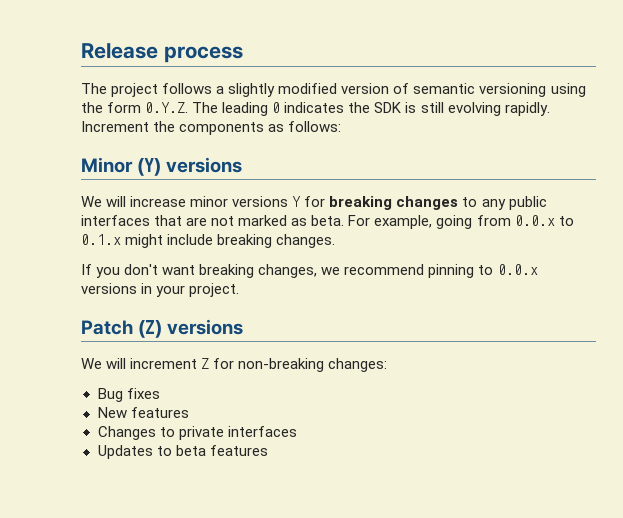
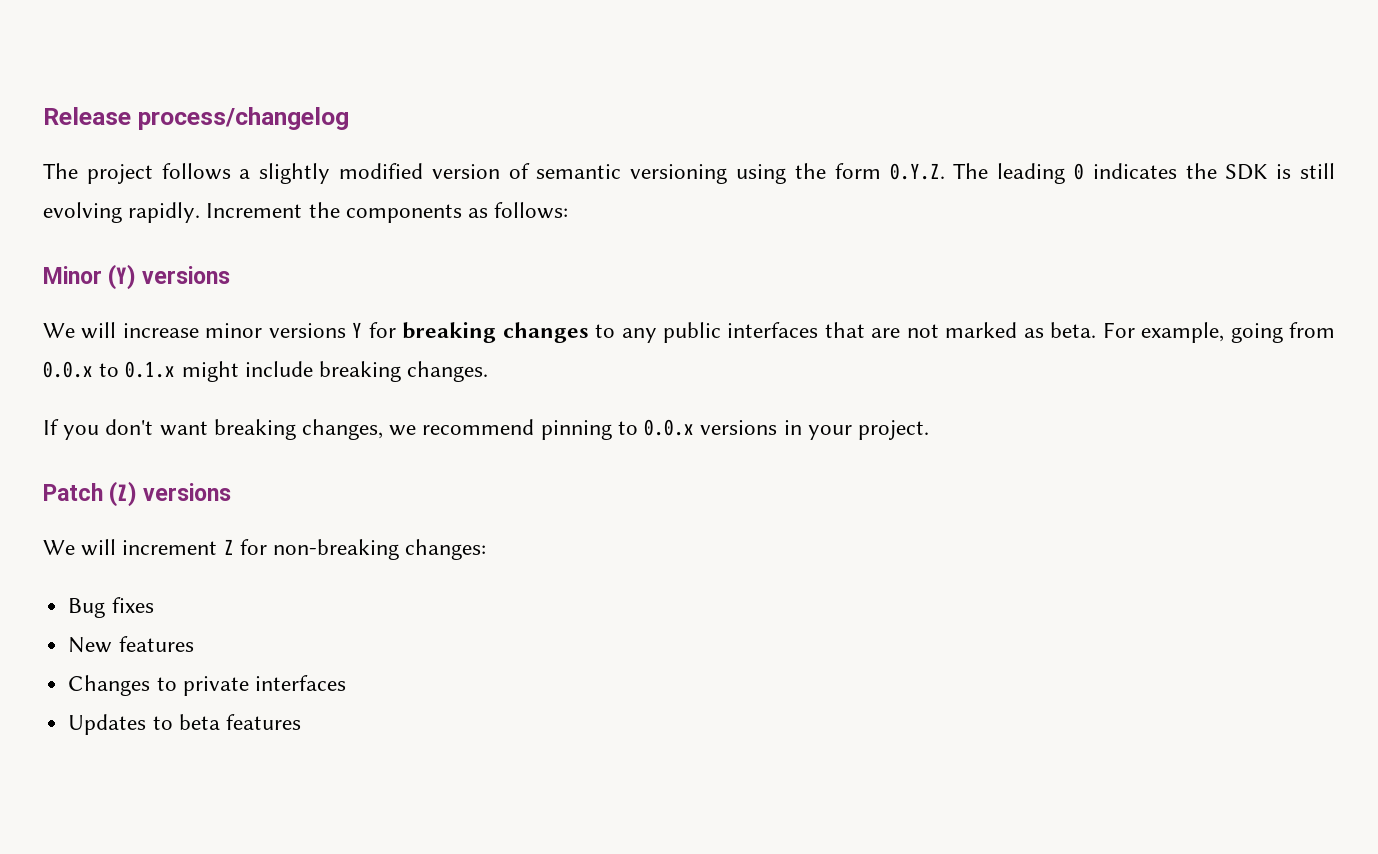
- Release process
+ Release process/changelog

